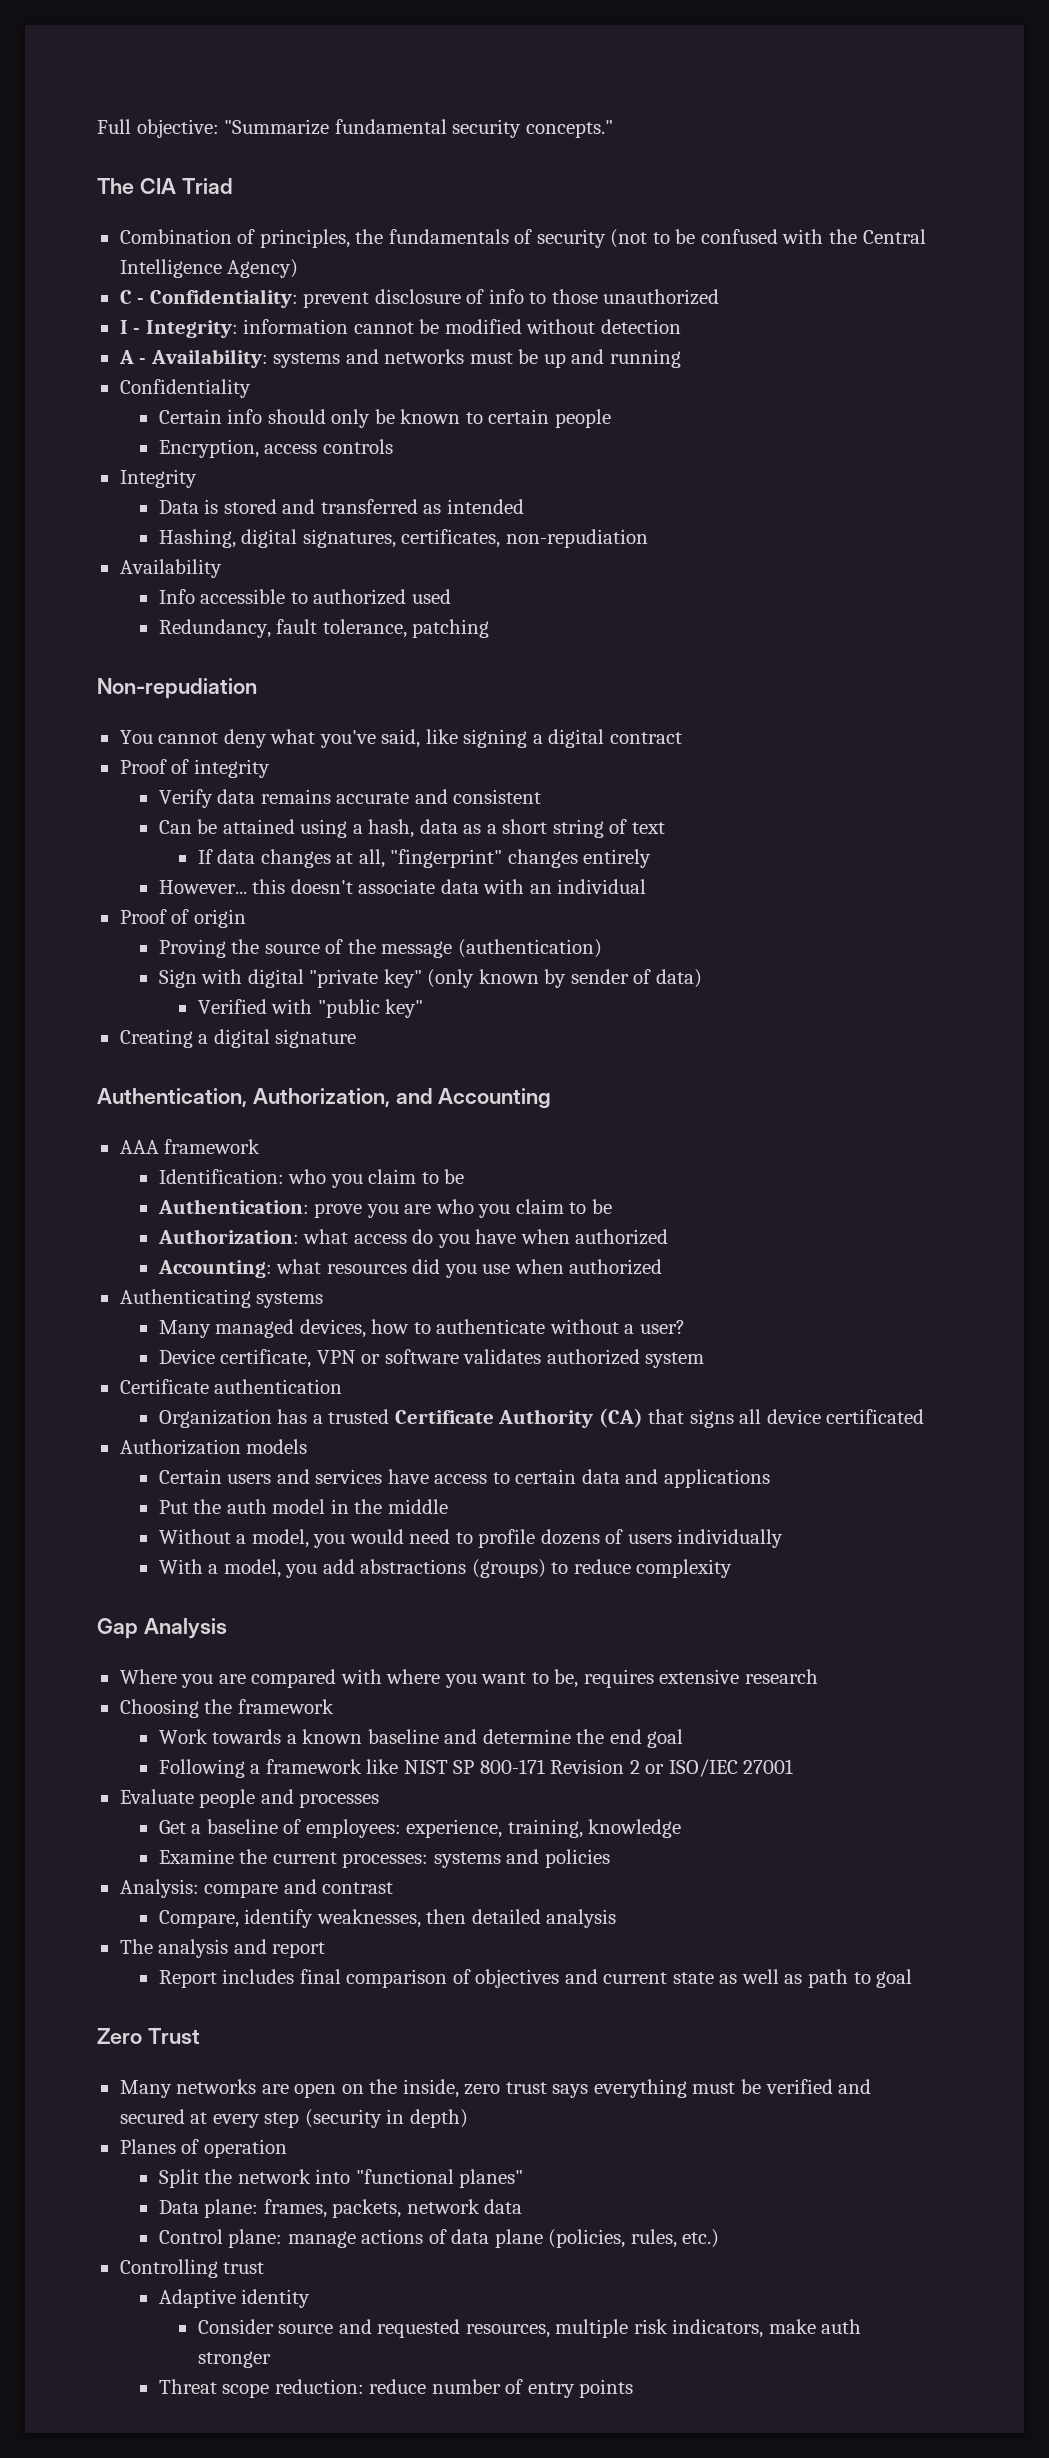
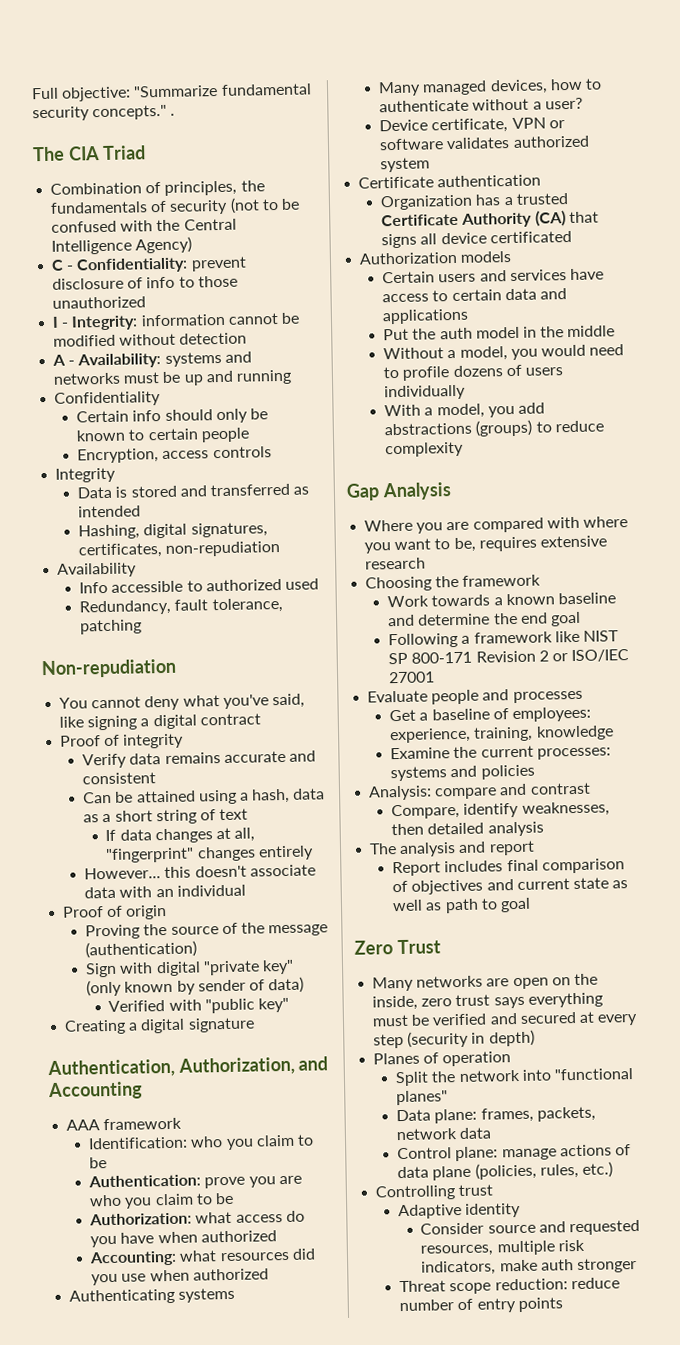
- Full objective: "Summarize fundamental security concepts."
+ Full objective: "Summarize fundamental security concepts." .

